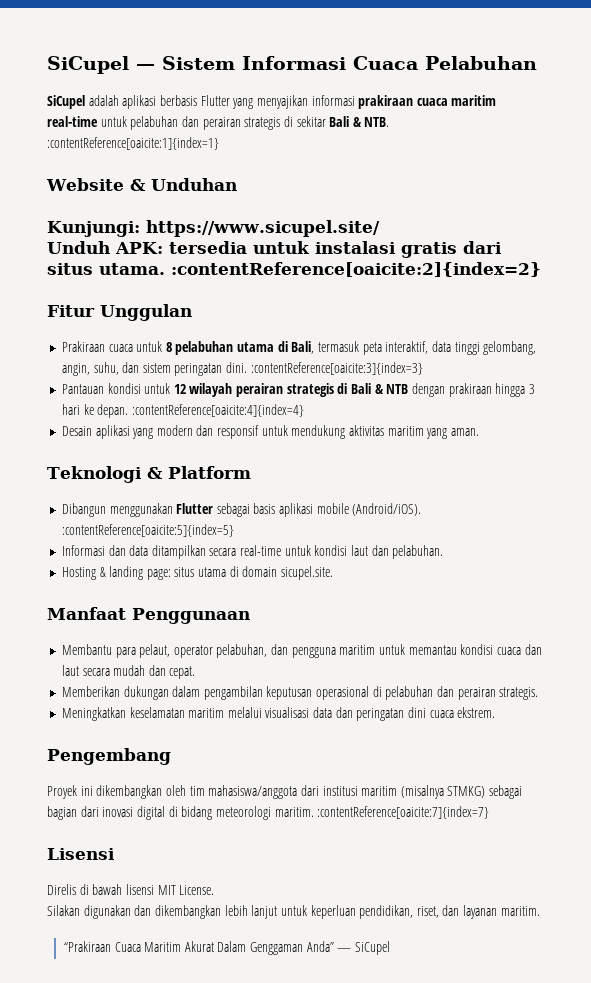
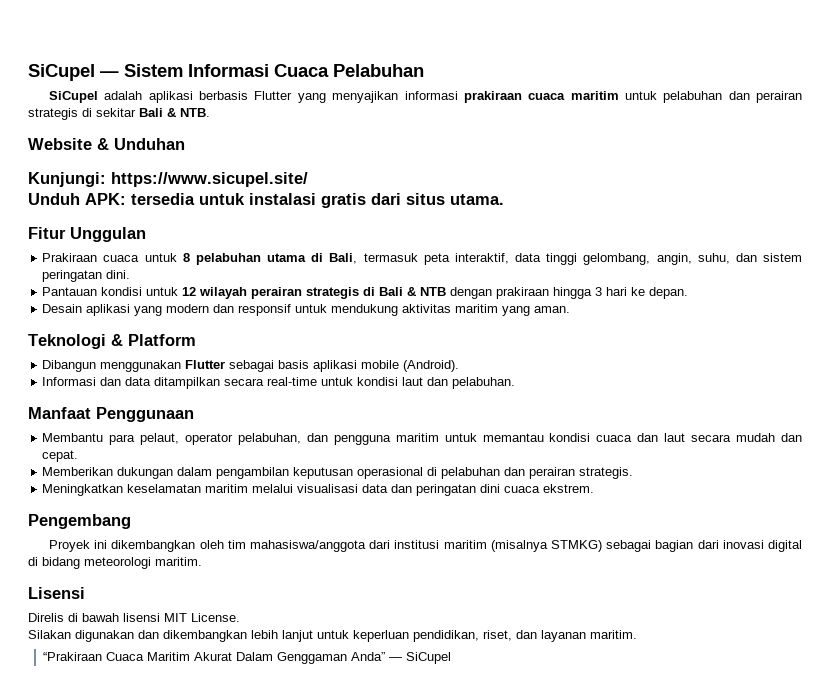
- SiCupel adalah aplikasi berbasis Flutter yang menyajikan informasi prakiraan cuaca maritim real-time untuk pelabuhan dan perairan strategis di sekitar Bali & NTB. :contentReference[oaicite:1]{index=1}
+ SiCupel adalah aplikasi berbasis Flutter yang menyajikan informasi prakiraan cuaca maritim untuk pelabuhan dan perairan strategis di sekitar Bali & NTB.
- Unduh APK: tersedia untuk instalasi gratis dari situs utama. :contentReference[oaicite:2]{index=2}
+ Unduh APK: tersedia untuk instalasi gratis dari situs utama.
- Prakiraan cuaca untuk 8 pelabuhan utama di Bali, termasuk peta interaktif, data tinggi gelombang, angin, suhu, dan sistem peringatan dini. :contentReference[oaicite:3]{index=3}
+ Prakiraan cuaca untuk 8 pelabuhan utama di Bali, termasuk peta interaktif, data tinggi gelombang, angin, suhu, dan sistem peringatan dini.
- Pantauan kondisi untuk 12 wilayah perairan strategis di Bali & NTB dengan prakiraan hingga 3 hari ke depan. :contentReference[oaicite:4]{index=4}
+ Pantauan kondisi untuk 12 wilayah perairan strategis di Bali & NTB dengan prakiraan hingga 3 hari ke depan.
- Dibangun menggunakan Flutter sebagai basis aplikasi mobile (Android/iOS). :contentReference[oaicite:5]{index=5}
+ Dibangun menggunakan Flutter sebagai basis aplikasi mobile (Android).
- Hosting & landing page: situs utama di domain sicupel.site.
- Proyek ini dikembangkan oleh tim mahasiswa/anggota dari institusi maritim (misalnya STMKG) sebagai bagian dari inovasi digital di bidang meteorologi maritim. :contentReference[oaicite:7]{index=7}
+ Proyek ini dikembangkan oleh tim mahasiswa/anggota dari institusi maritim (misalnya STMKG) sebagai bagian dari inovasi digital di bidang meteorologi maritim.

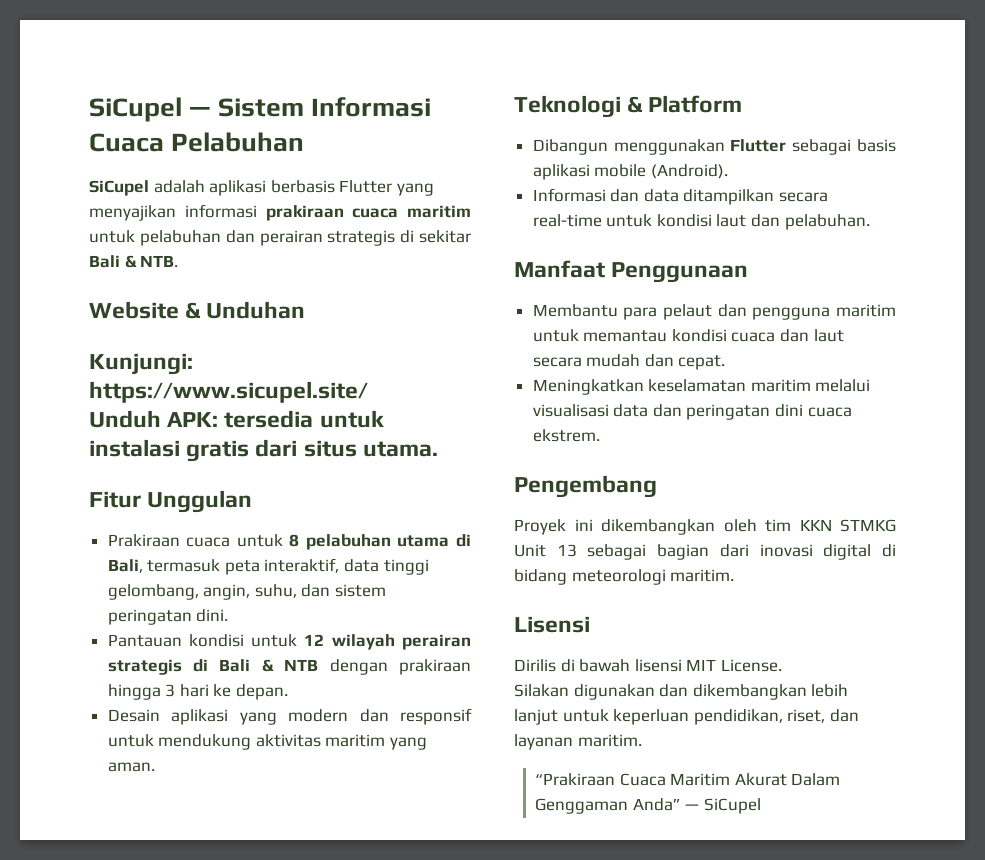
- Membantu para pelaut, operator pelabuhan, dan pengguna maritim untuk memantau kondisi cuaca dan laut secara mudah dan cepat.
+ Membantu para pelaut dan pengguna maritim untuk memantau kondisi cuaca dan laut secara mudah dan cepat.
- Memberikan dukungan dalam pengambilan keputusan operasional di pelabuhan dan perairan strategis.
- Proyek ini dikembangkan oleh tim mahasiswa/anggota dari institusi maritim (misalnya STMKG) sebagai bagian dari inovasi digital di bidang meteorologi maritim.
+ Proyek ini dikembangkan oleh tim KKN STMKG Unit 13 sebagai bagian dari inovasi digital di bidang meteorologi maritim.
- Direlis di bawah lisensi MIT License.
+ Dirilis di bawah lisensi MIT License.

